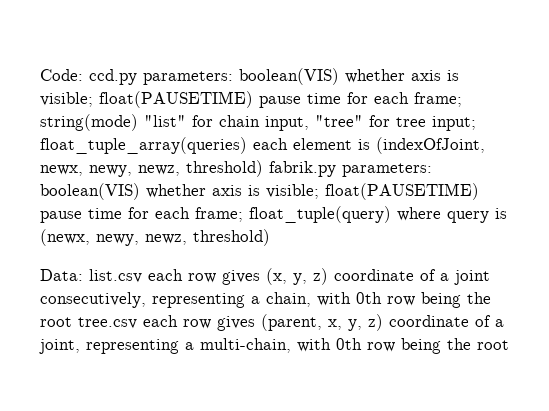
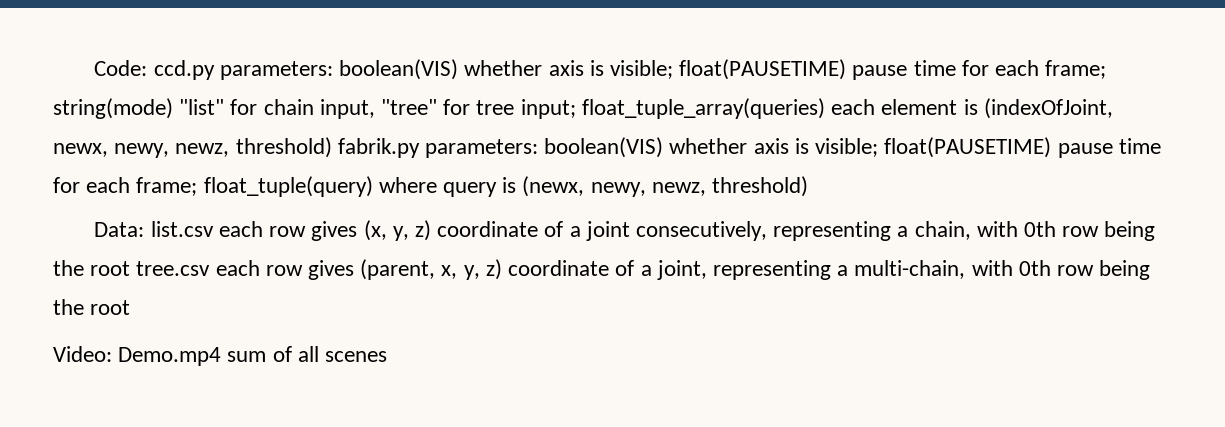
+ Video: Demo.mp4 sum of all scenes

